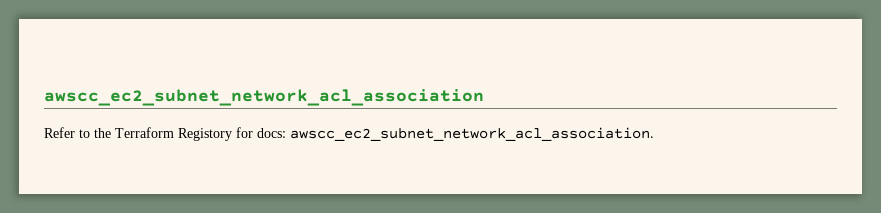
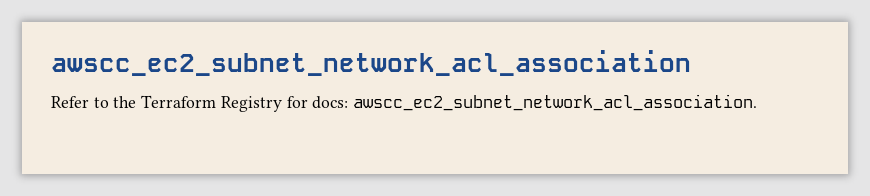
- Refer to the Terraform Registory for docs: awscc_ec2_subnet_network_acl_association.
+ Refer to the Terraform Registry for docs: awscc_ec2_subnet_network_acl_association.

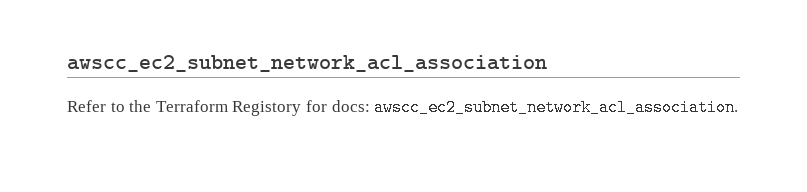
- Refer to the Terraform Registry for docs: awscc_ec2_subnet_network_acl_association.
+ Refer to the Terraform Registory for docs: awscc_ec2_subnet_network_acl_association.

